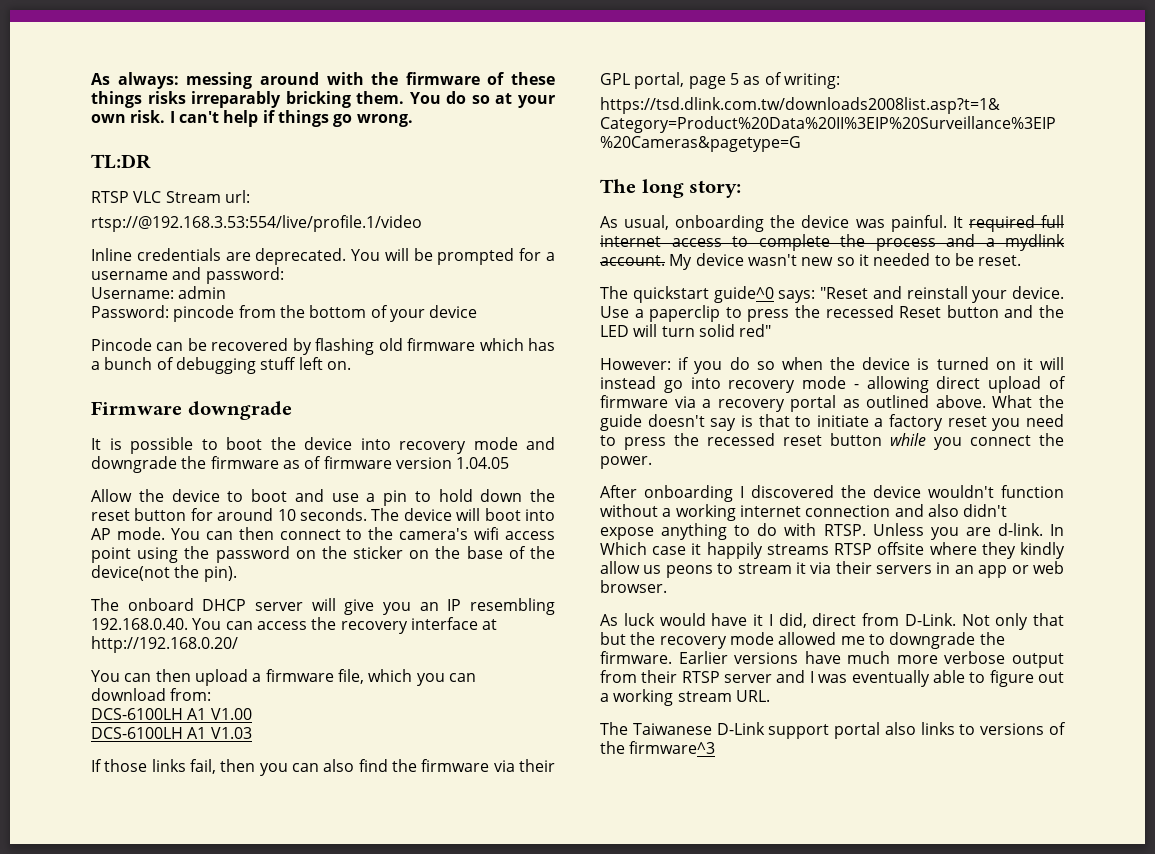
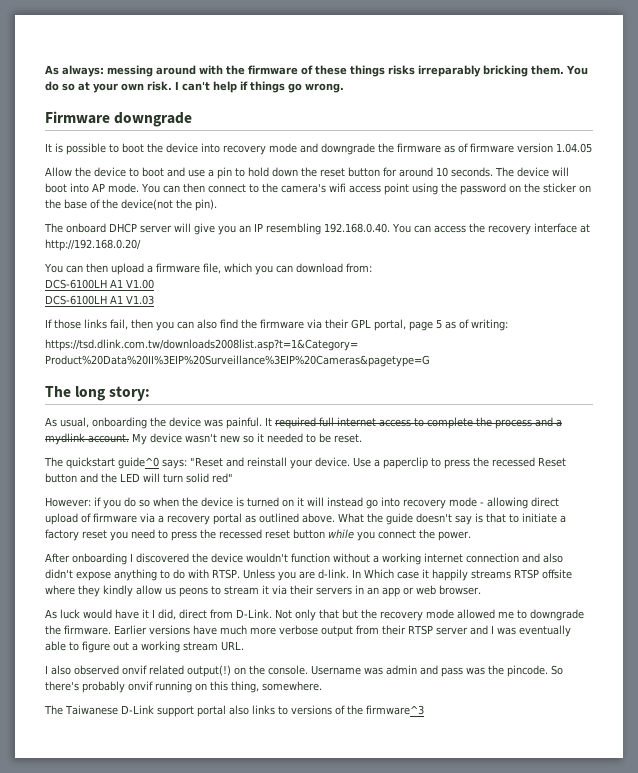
- TL:DR
- RTSP VLC Stream url:
- rtsp://@192.168.3.53:554/live/profile.1/video
- Inline credentials are deprecated. You will be prompted for a username and password:
- Username: admin
- Password: pincode from the bottom of your device
- Pincode can be recovered by flashing old firmware which has a bunch of debugging stuff left on.
+ I also observed onvif related output(!) on the console. Username was admin and pass was the pincode. So there's probably onvif running on this thing, somewhere.

